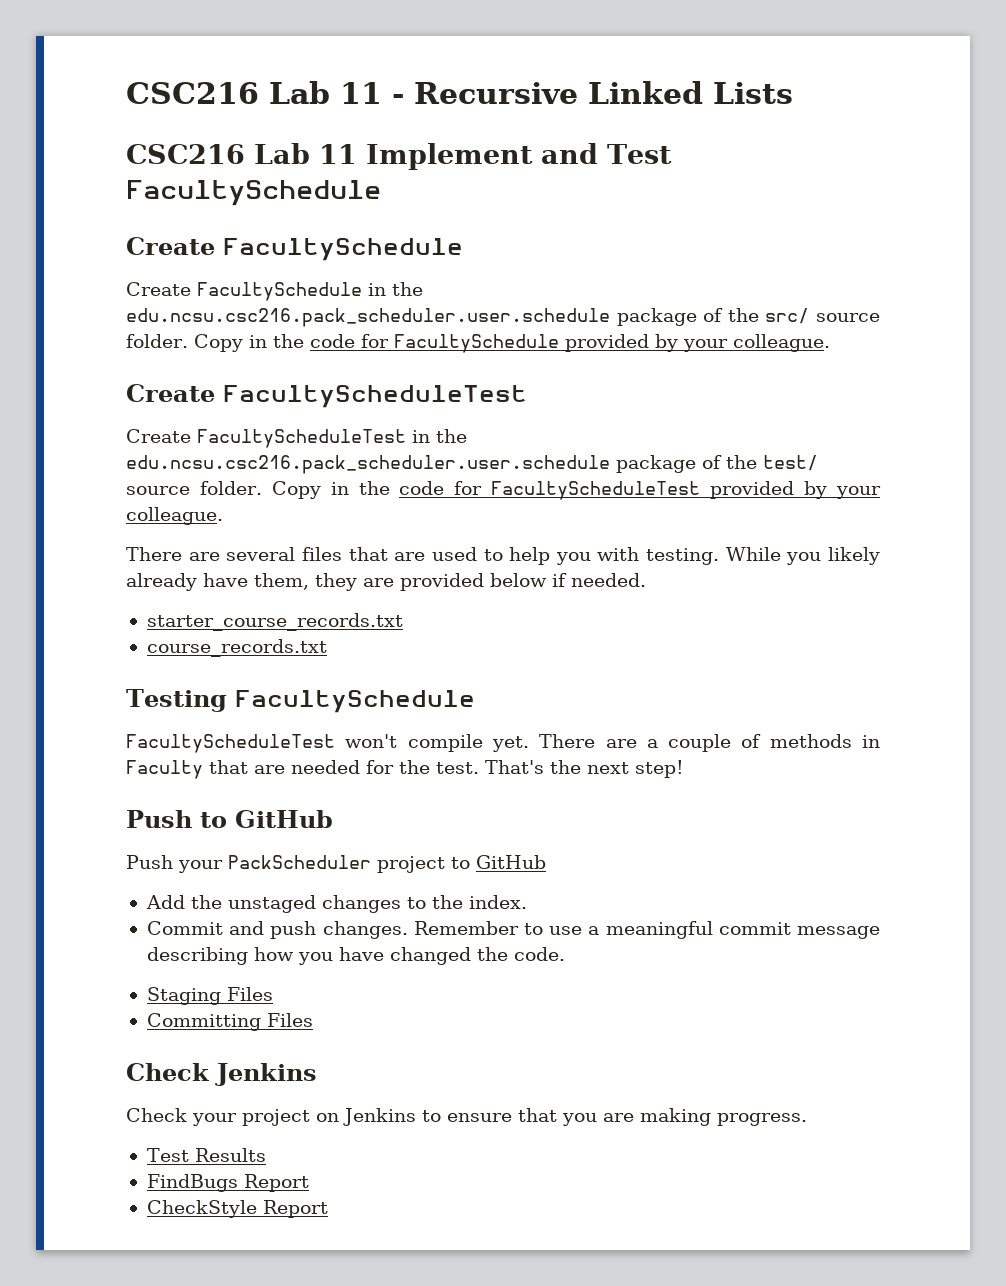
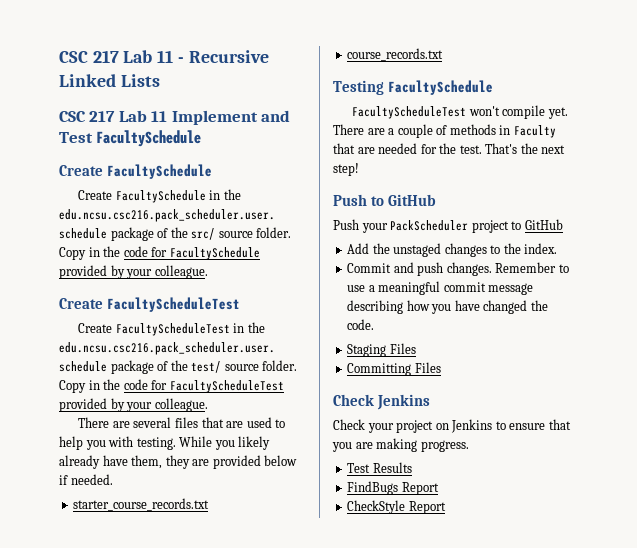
- CSC216 Lab 11 - Recursive Linked Lists
+ CSC 217 Lab 11 - Recursive Linked Lists
- CSC216 Lab 11 Implement and Test FacultySchedule
+ CSC 217 Lab 11 Implement and Test FacultySchedule

